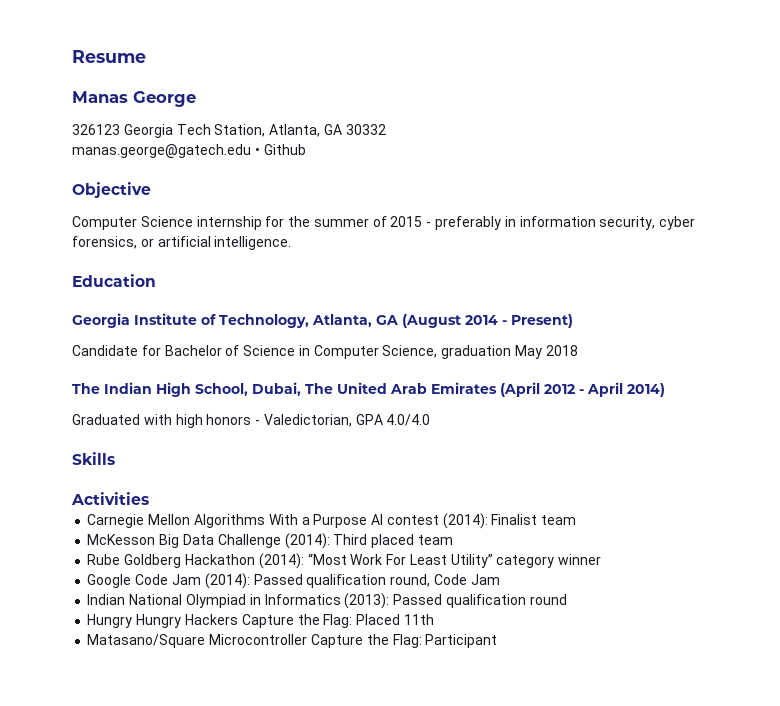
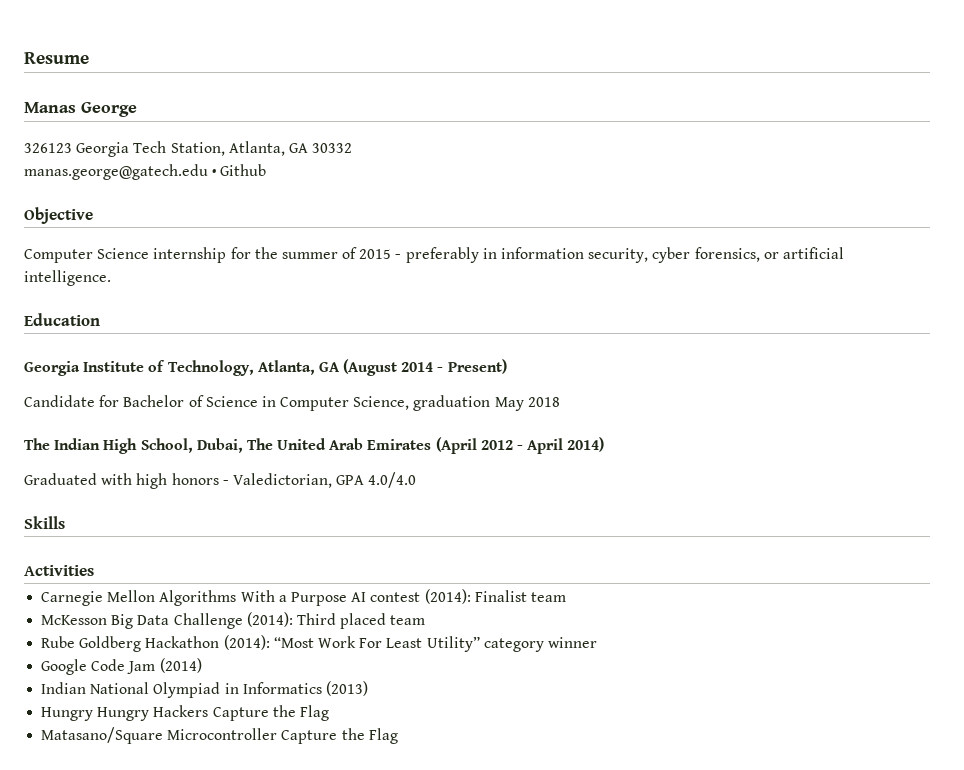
- Google Code Jam (2014): Passed qualification round, Code Jam
+ Google Code Jam (2014)
- Indian National Olympiad in Informatics (2013): Passed qualification round
+ Indian National Olympiad in Informatics (2013)
- Hungry Hungry Hackers Capture the Flag: Placed 11th
+ Hungry Hungry Hackers Capture the Flag
- Matasano/Square Microcontroller Capture the Flag: Participant
+ Matasano/Square Microcontroller Capture the Flag

